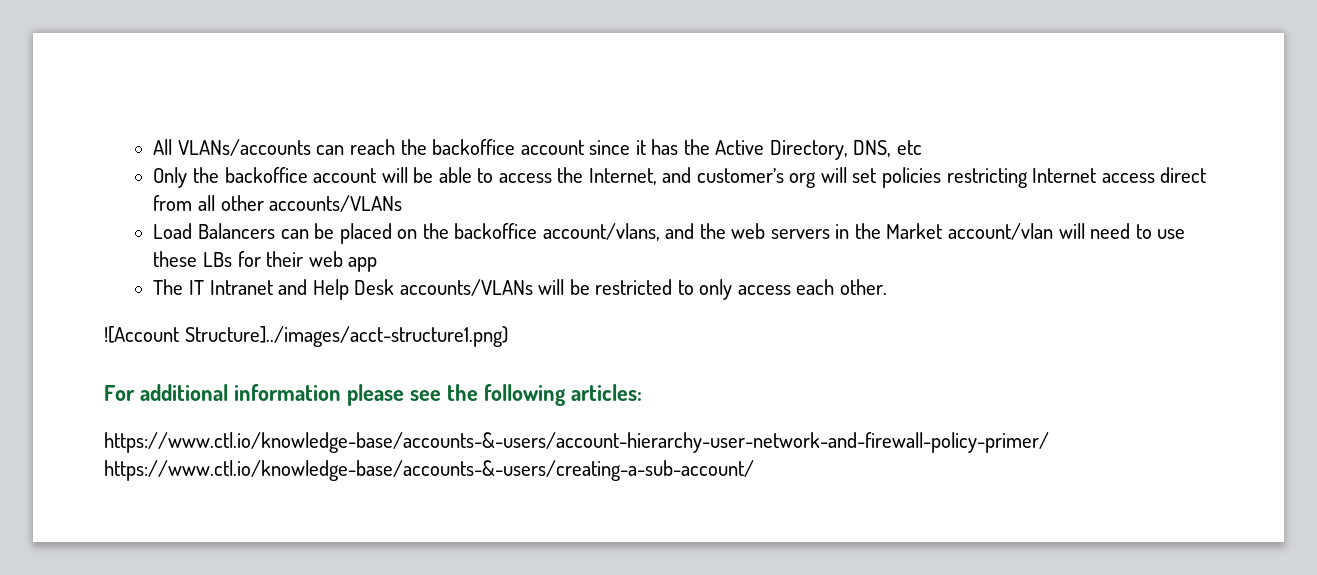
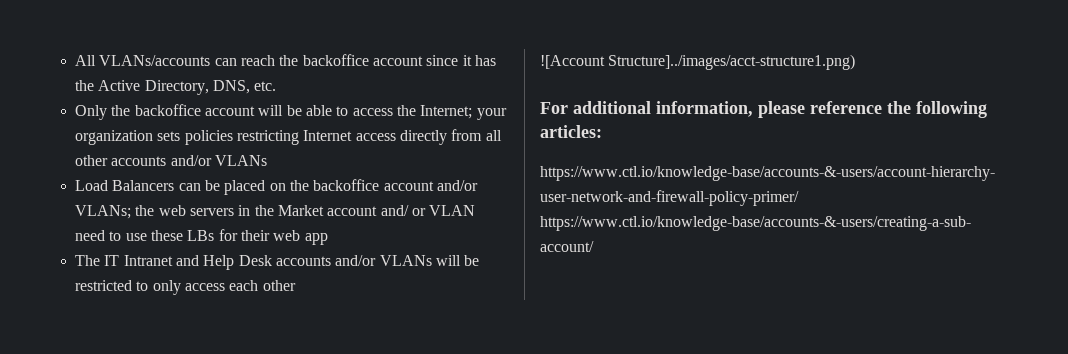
- All VLANs/accounts can reach the backoffice account since it has the Active Directory, DNS, etc
+ All VLANs/accounts can reach the backoffice account since it has the Active Directory, DNS, etc.
- Only the backoffice account will be able to access the Internet, and customer’s org will set policies restricting Internet access direct from all other accounts/VLANs
+ Only the backoffice account will be able to access the Internet; your organization sets policies restricting Internet access directly from all other accounts and/or VLANs
- Load Balancers can be placed on the backoffice account/vlans, and the web servers in the Market account/vlan will need to use these LBs for their web app
+ Load Balancers can be placed on the backoffice account and/or VLANs; the web servers in the Market account and/ or VLAN need to use these LBs for their web app
- The IT Intranet and Help Desk accounts/VLANs will be restricted to only access each other.
+ The IT Intranet and Help Desk accounts and/or VLANs will be restricted to only access each other
- For additional information please see the following articles:
+ For additional information, please reference the following articles:

